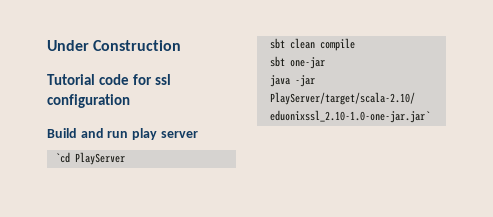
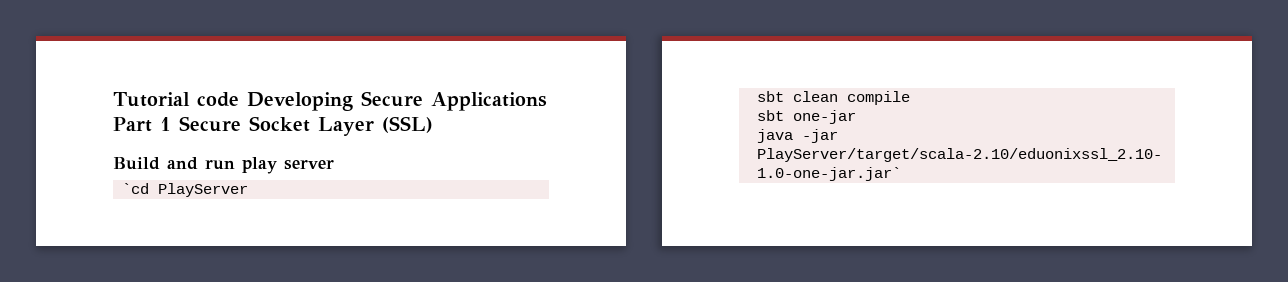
- Under Construction
- Tutorial code for ssl configuration
+ Tutorial code Developing Secure Applications Part 1 Secure Socket Layer (SSL)

